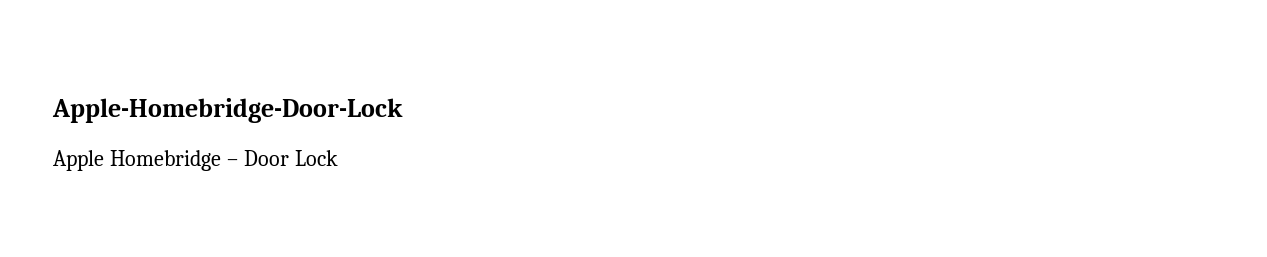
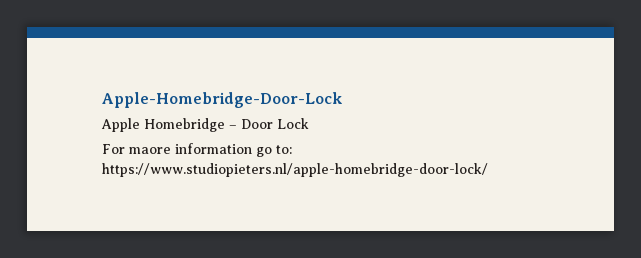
+ For maore information go to: https://www.studiopieters.nl/apple-homebridge-door-lock/

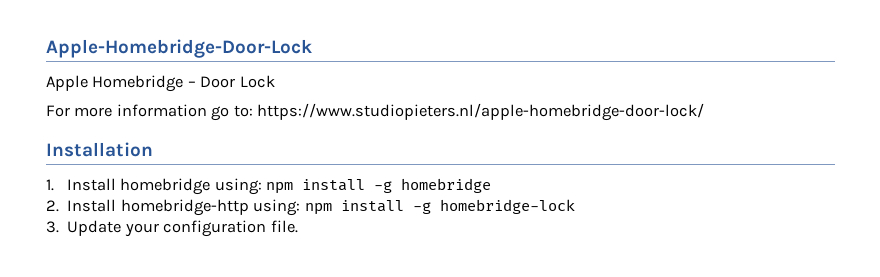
- For maore information go to: https://www.studiopieters.nl/apple-homebridge-door-lock/
+ For more information go to: https://www.studiopieters.nl/apple-homebridge-door-lock/
+ Installation
+ 1. Install homebridge using: npm install -g homebridge
+ 2. Install homebridge-http using: npm install -g homebridge-lock
+ 3. Update your configuration file.

